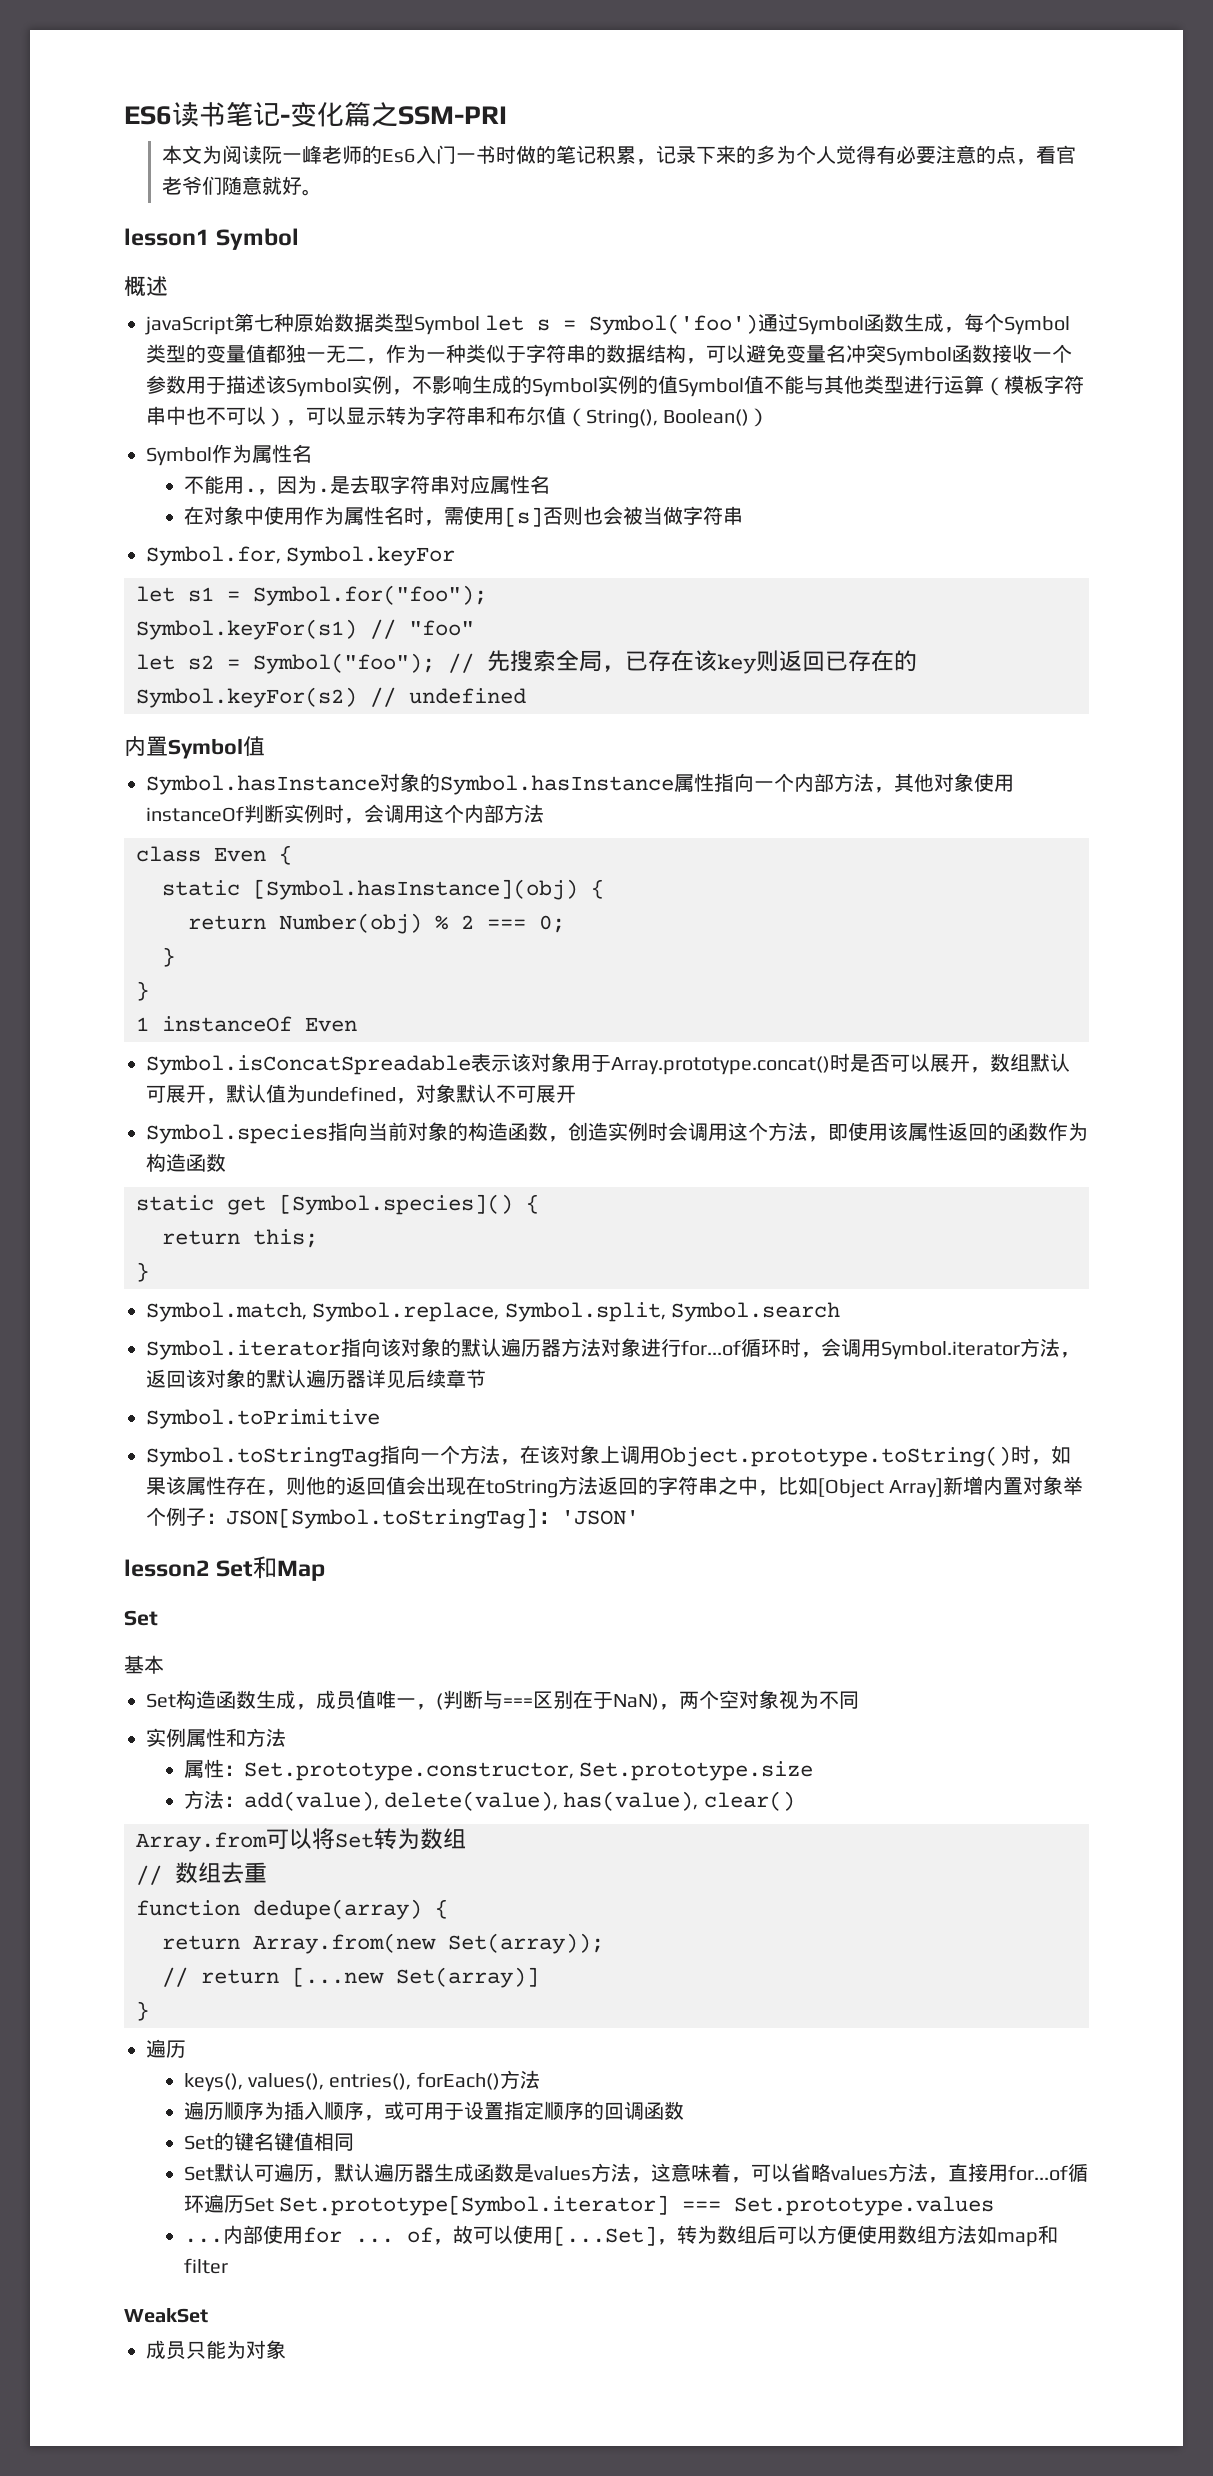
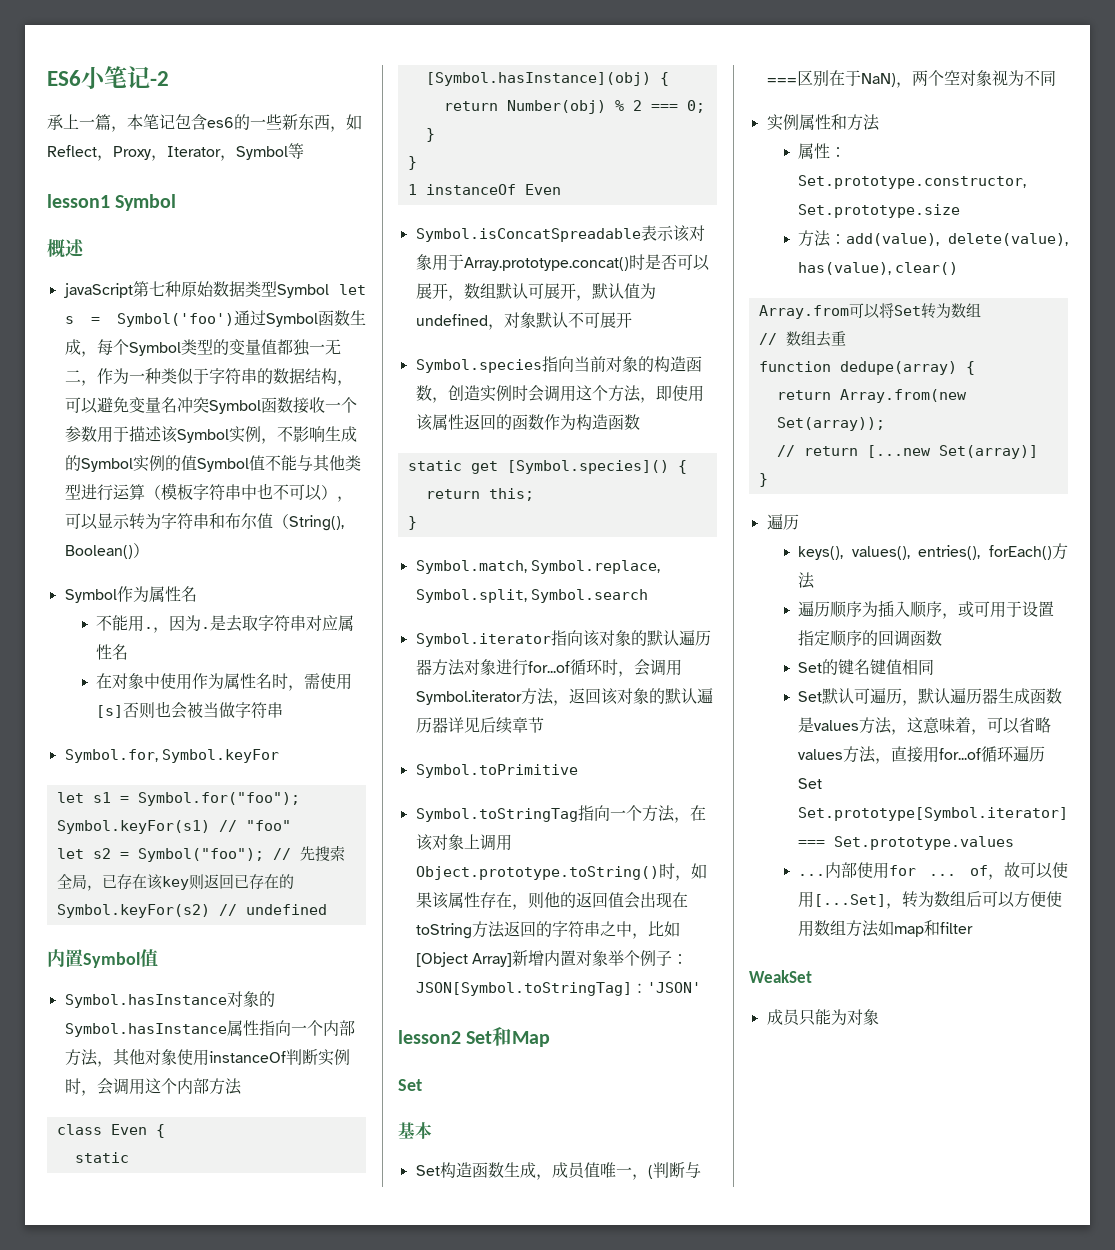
- ES6读书笔记-变化篇之SSM-PRI
- 本文为阅读阮一峰老师的Es6入门一书时做的笔记积累，记录下来的多为个人觉得有必要注意的点，看官老爷们随意就好。
+ ES6小笔记-2
+ 承上一篇，本笔记包含es6的一些新东西，如Reflect，Proxy，Iterator，Symbol等

